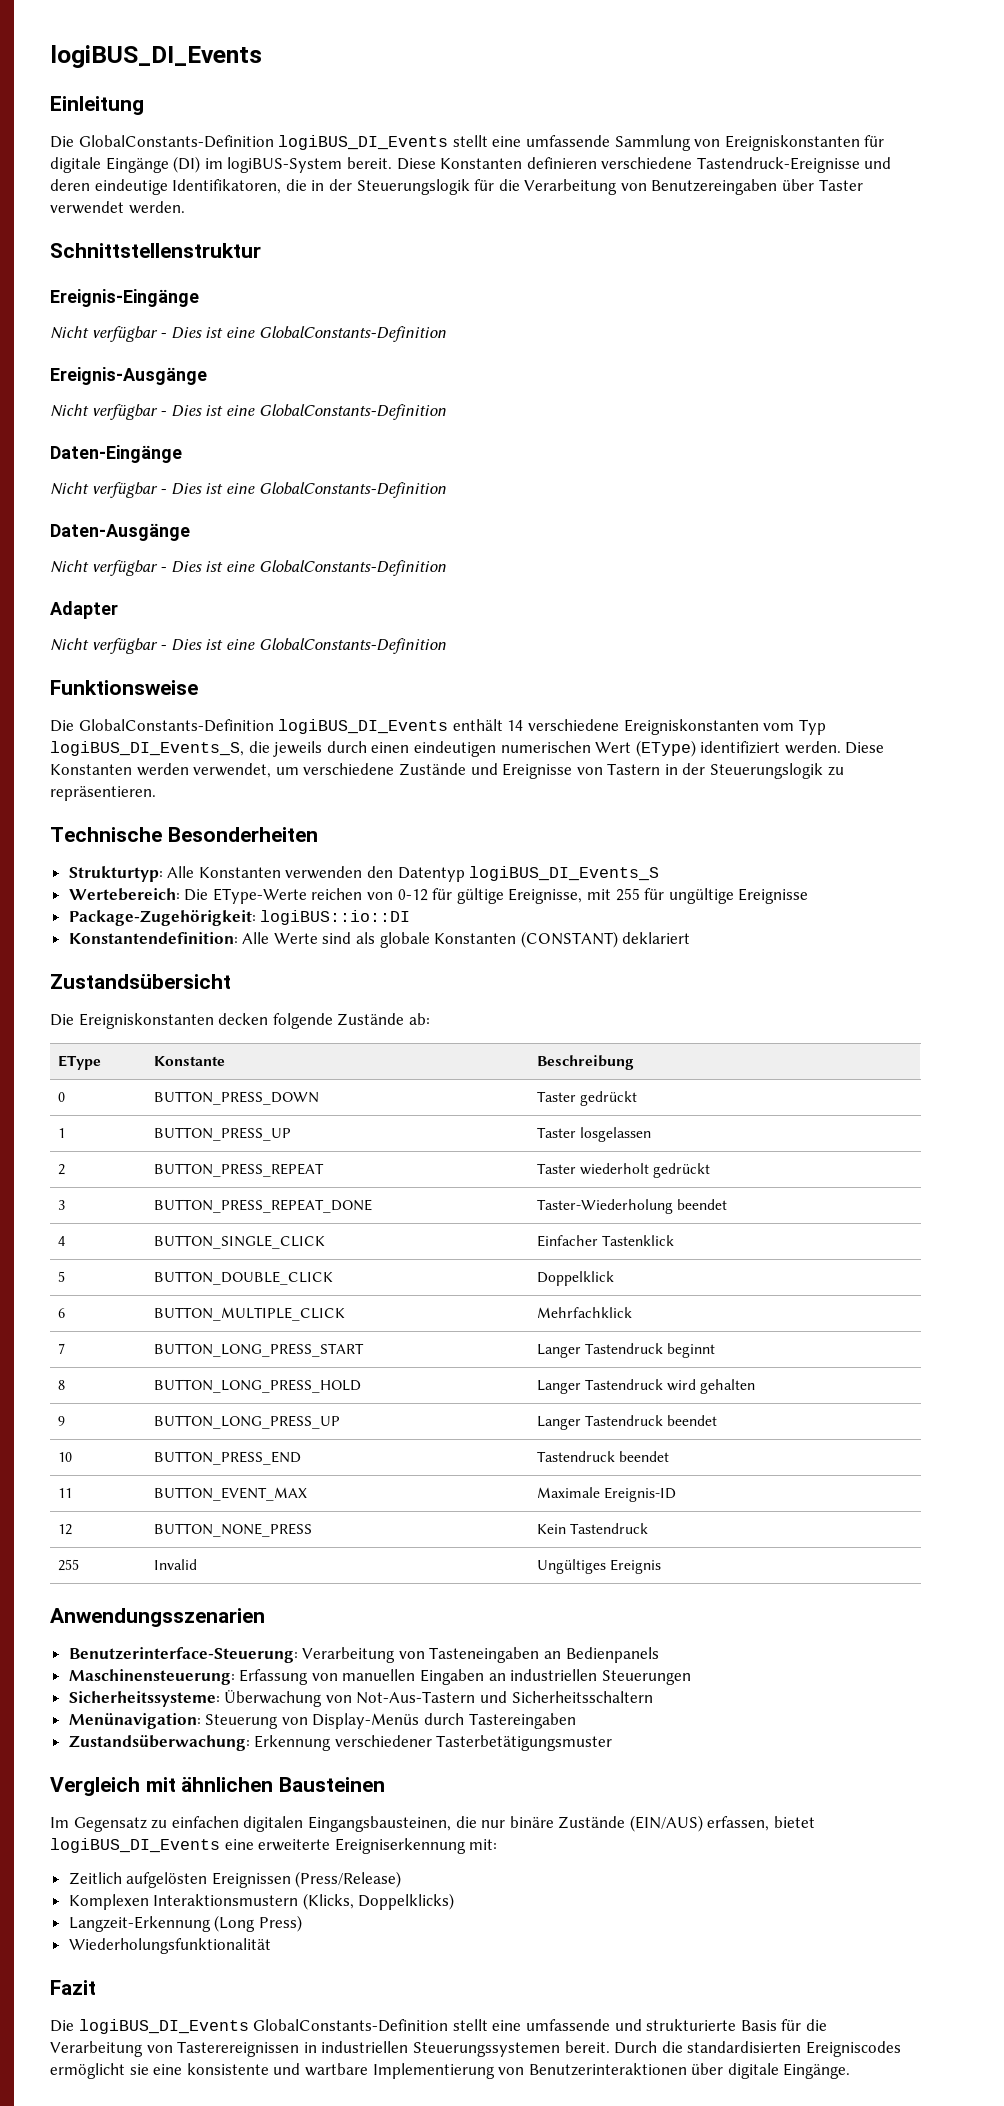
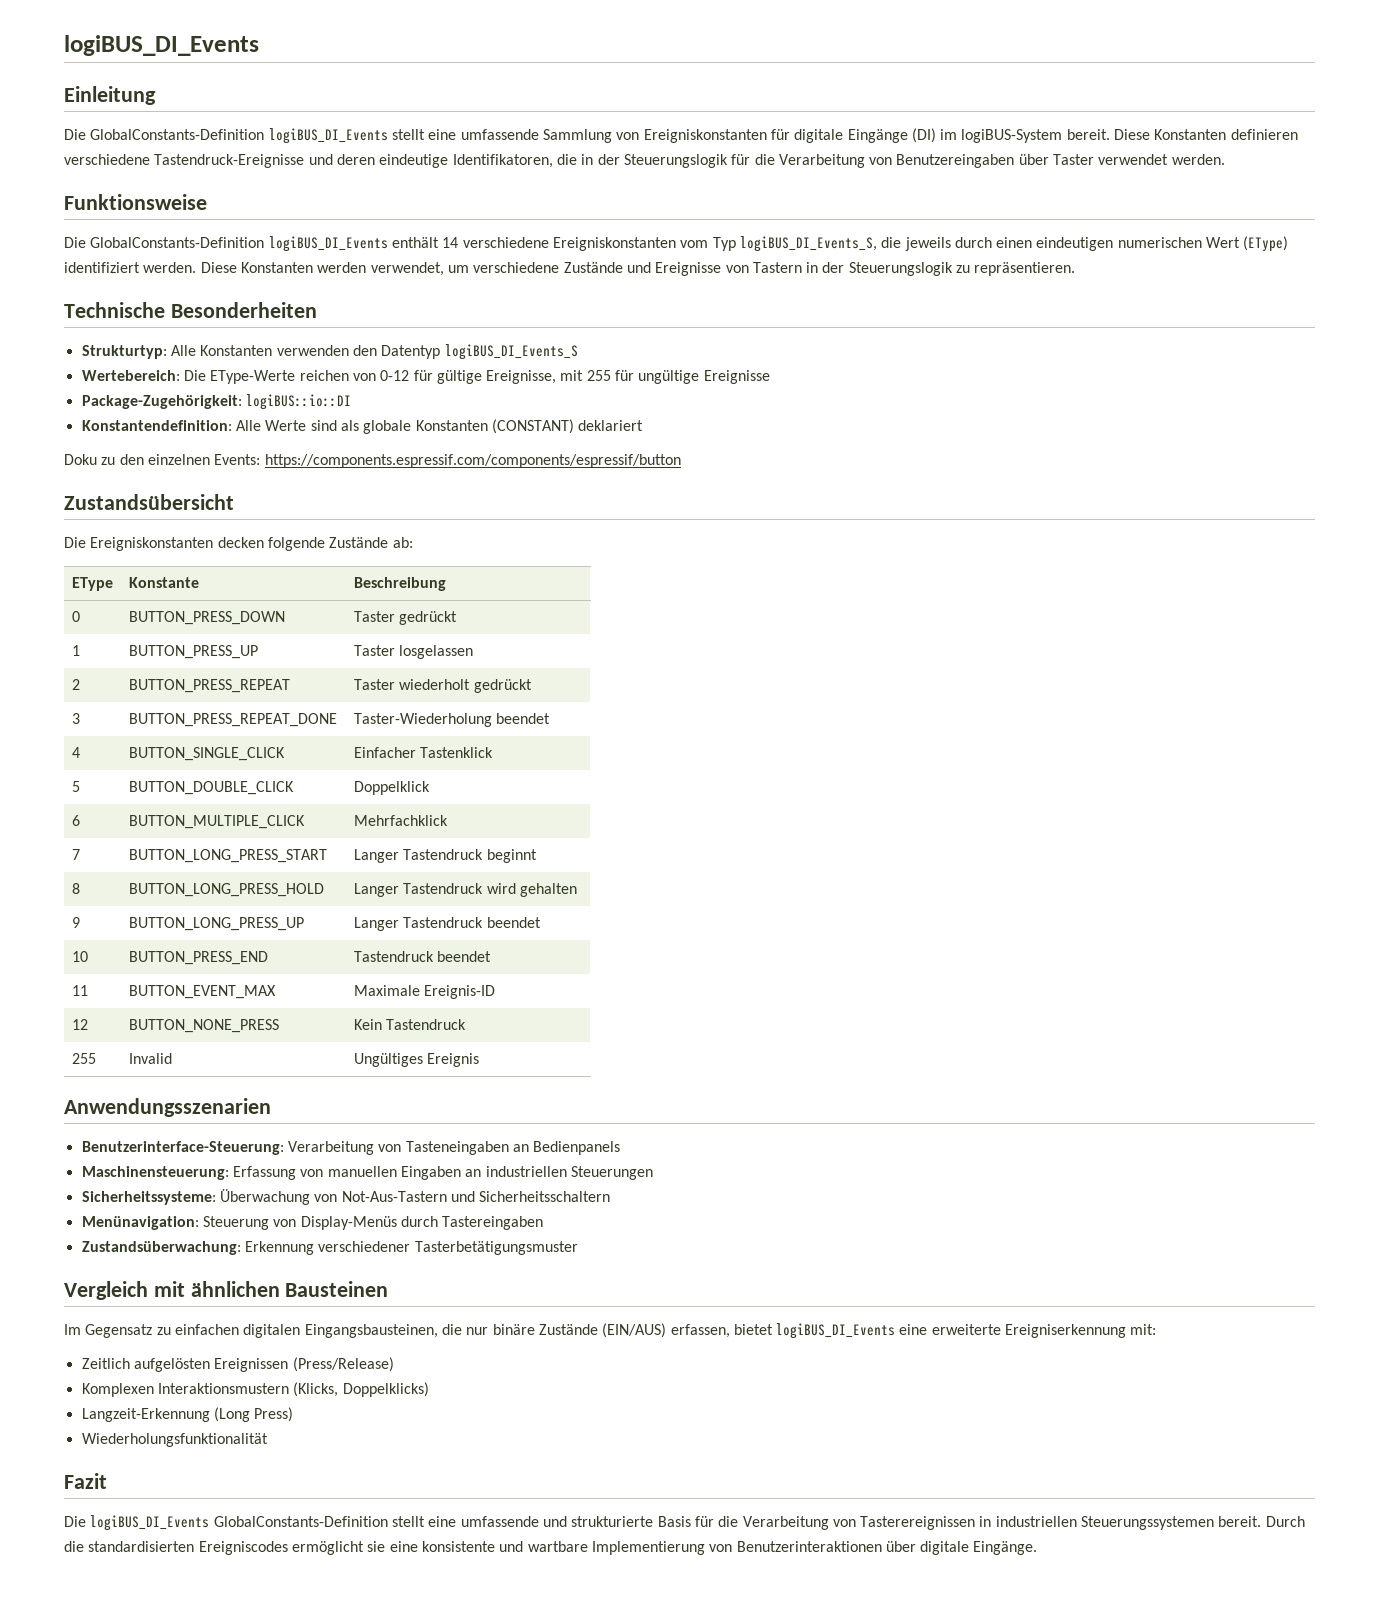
- Schnittstellenstruktur
- Ereignis-Eingänge
- Nicht verfügbar - Dies ist eine GlobalConstants-Definition
- Ereignis-Ausgänge
- Nicht verfügbar - Dies ist eine GlobalConstants-Definition
- Daten-Eingänge
- Nicht verfügbar - Dies ist eine GlobalConstants-Definition
- Daten-Ausgänge
- Nicht verfügbar - Dies ist eine GlobalConstants-Definition
- Adapter
- Nicht verfügbar - Dies ist eine GlobalConstants-Definition
+ Doku zu den einzelnen Events: https://components.espressif.com/components/espressif/button

